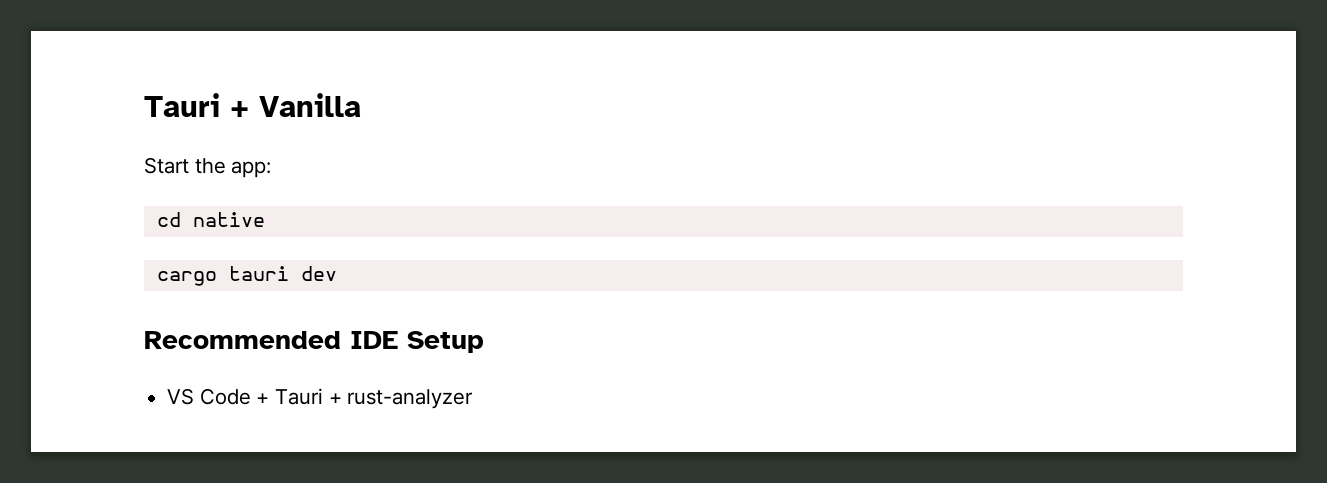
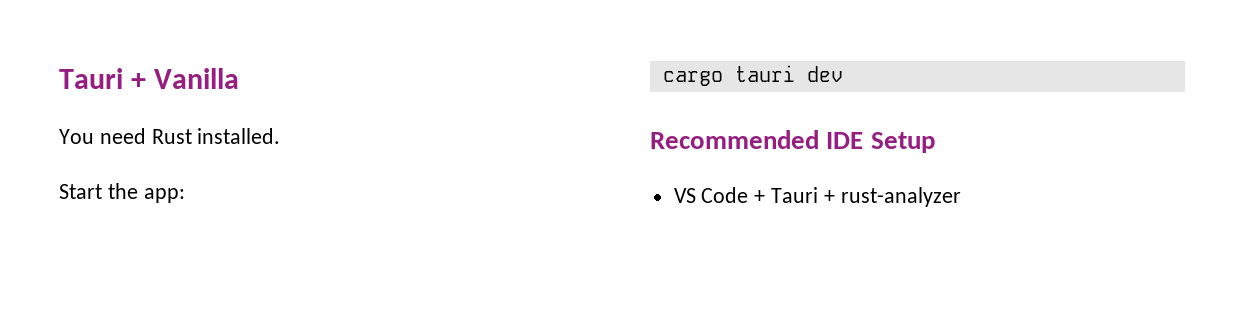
+ You need Rust installed.
- cd native

